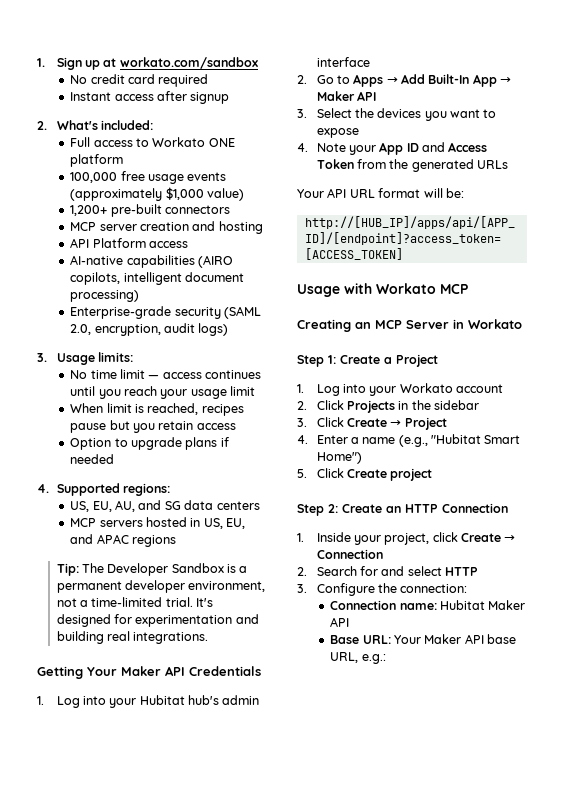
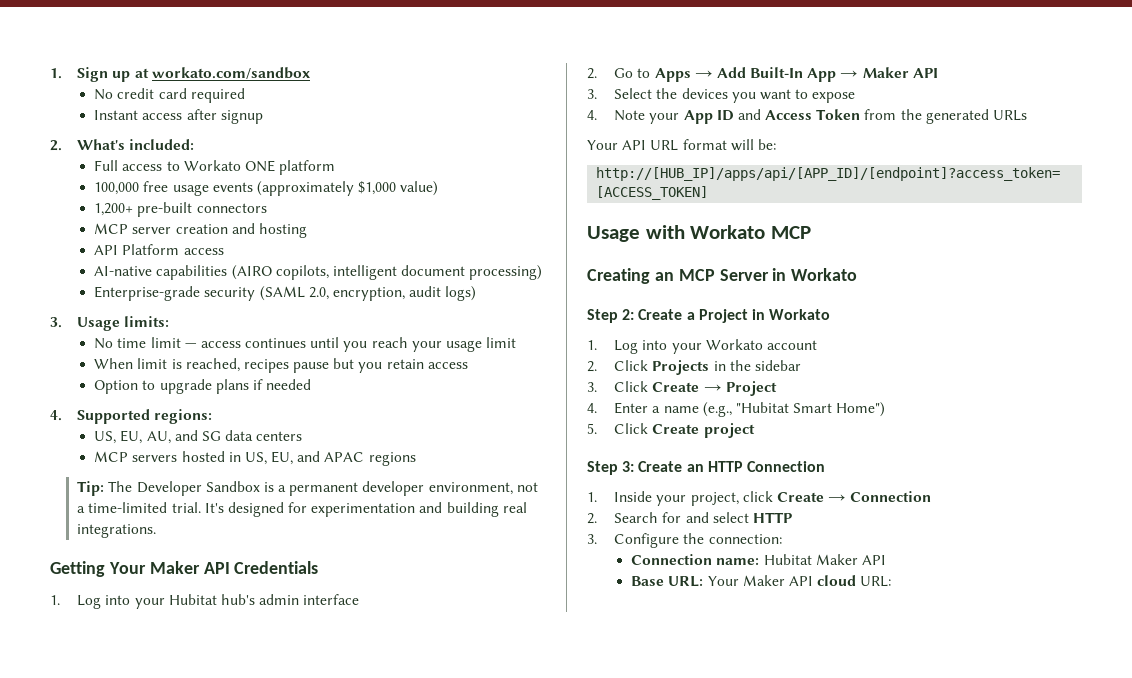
- Step 1: Create a Project
+ Step 2: Create a Project in Workato
- Step 2: Create an HTTP Connection
+ Step 3: Create an HTTP Connection
- Base URL: Your Maker API base URL, e.g.:
+ Base URL: Your Maker API cloud URL:

